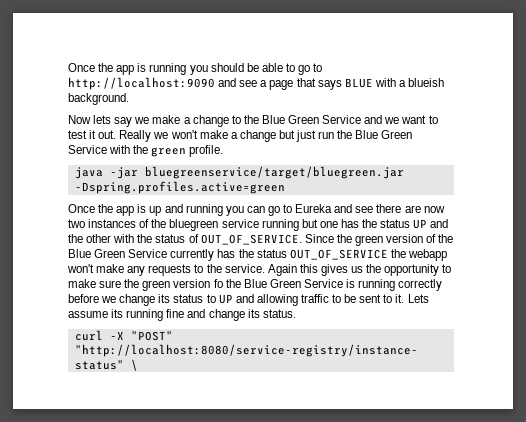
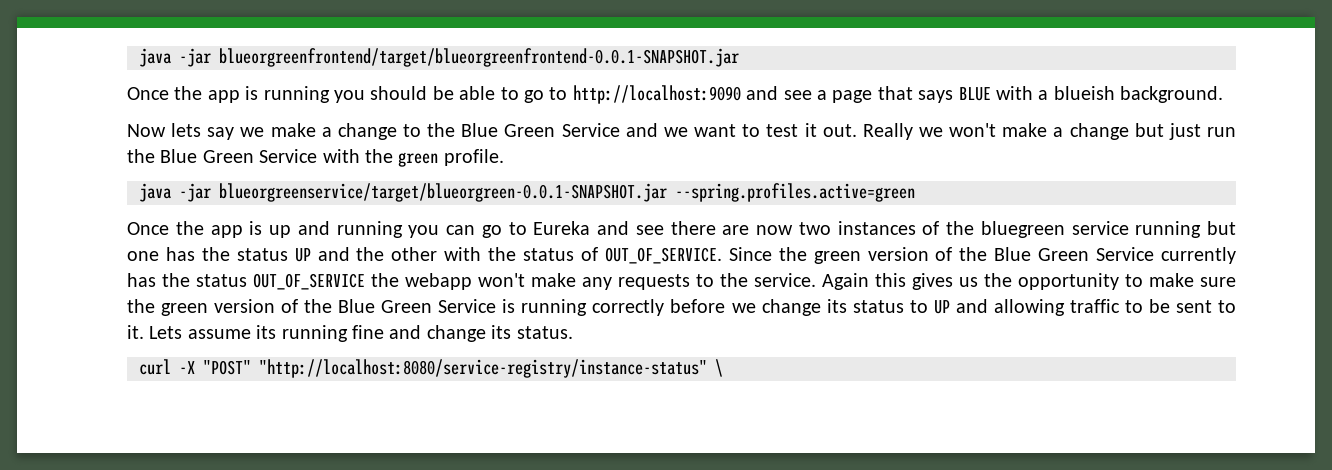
+ java -jar blueorgreenfrontend/target/blueorgreenfrontend-0.0.1-SNAPSHOT.jar
- java -jar bluegreenservice/target/bluegreen.jar -Dspring.profiles.active=green
+ java -jar blueorgreenservice/target/blueorgreen-0.0.1-SNAPSHOT.jar --spring.profiles.active=green
- Again this gives us the opportunity to make sure the green version fo the Blue Green Service is running correctly before we change its status to UP and allowing traffic to be sent to it.
+ Again this gives us the opportunity to make sure the green version of the Blue Green Service is running correctly before we change its status to UP and allowing traffic to be sent to it.

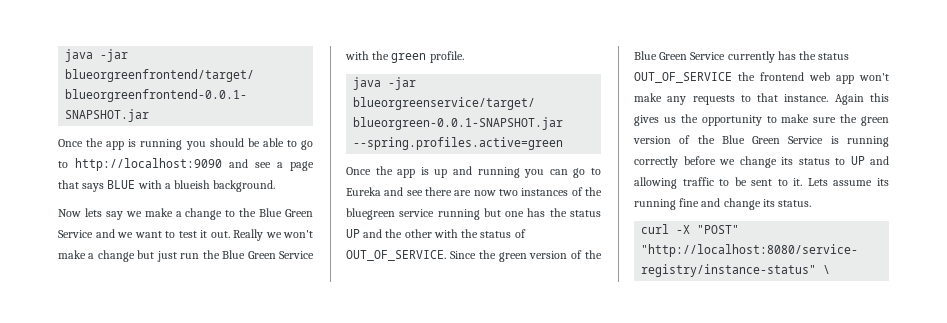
- Since the green version of the Blue Green Service currently has the status OUT_OF_SERVICE the webapp won't make any requests to the service.
+ Since the green version of the Blue Green Service currently has the status OUT_OF_SERVICE the frontend web app won't make any requests to that instance.

